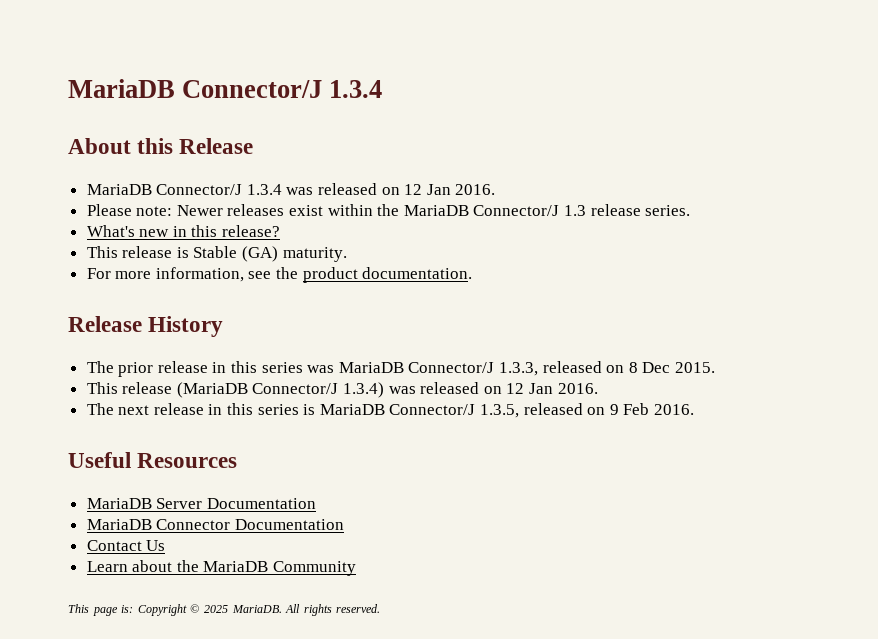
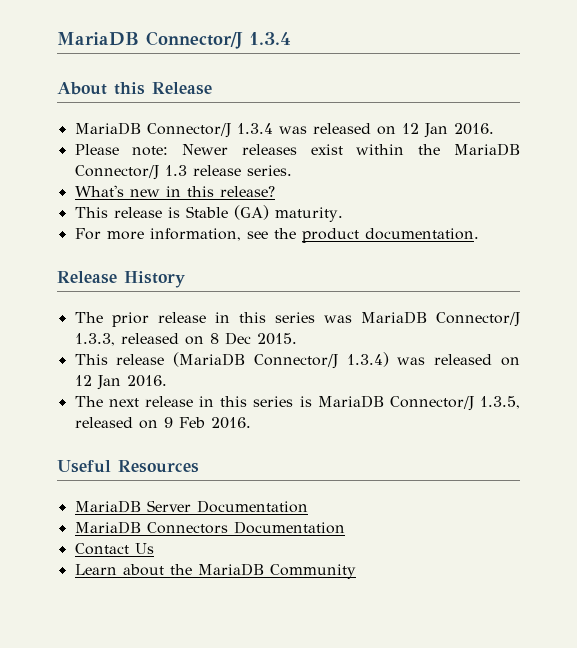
- MariaDB Connector Documentation
+ MariaDB Connectors Documentation
- This page is: Copyright © 2025 MariaDB. All rights reserved.

